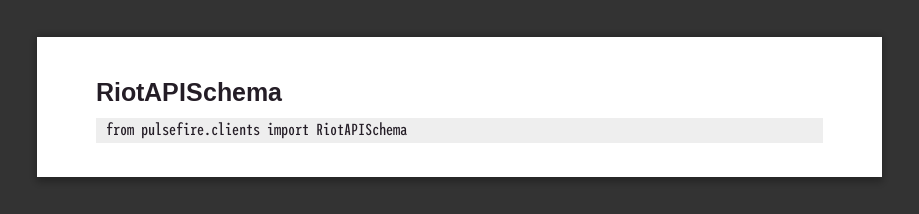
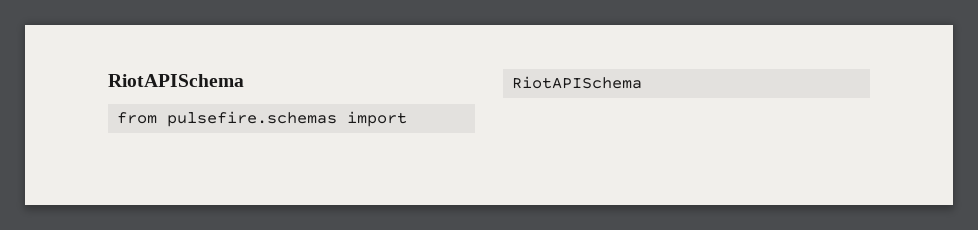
- from pulsefire.clients import RiotAPISchema
+ from pulsefire.schemas import RiotAPISchema

